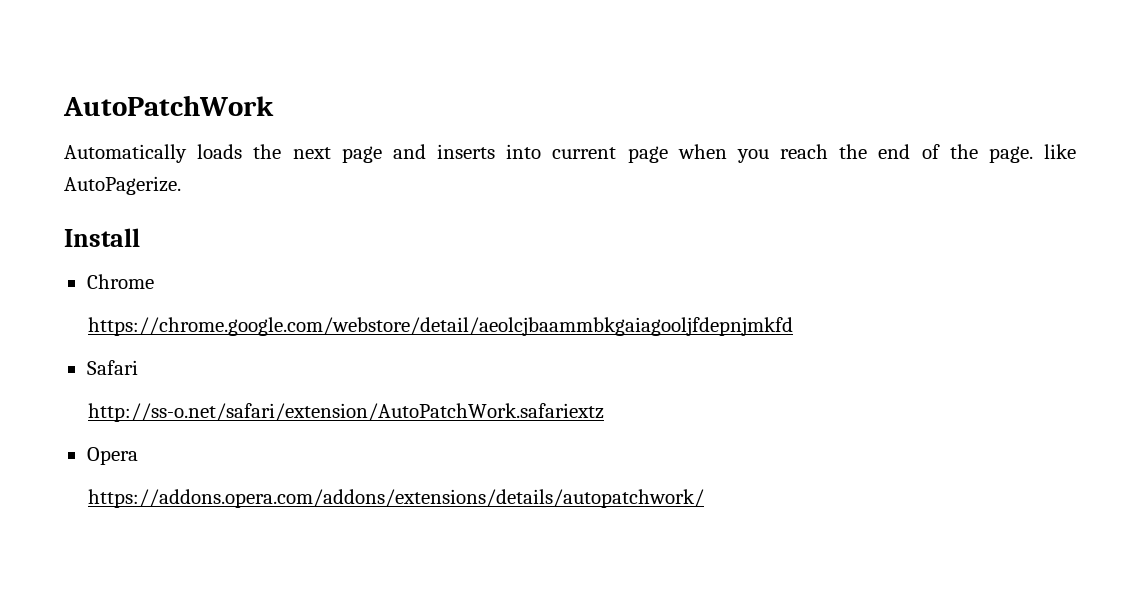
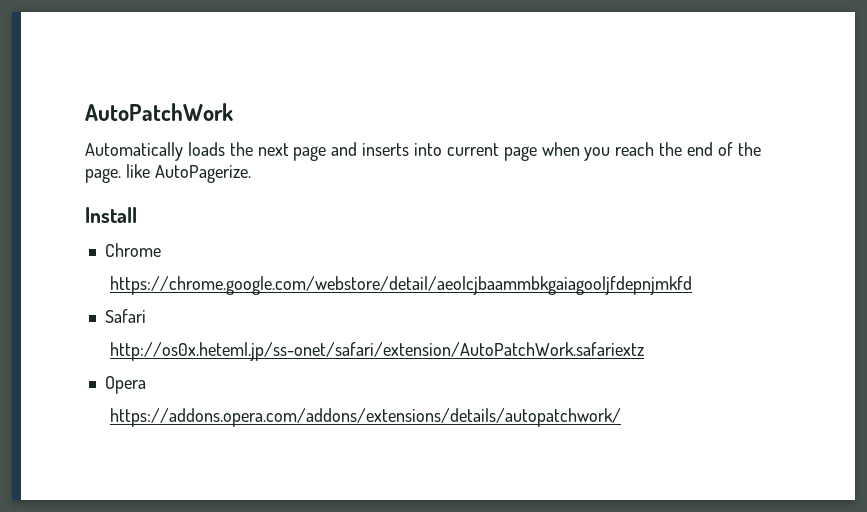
- http://ss-o.net/safari/extension/AutoPatchWork.safariextz
+ http://os0x.heteml.jp/ss-onet/safari/extension/AutoPatchWork.safariextz

